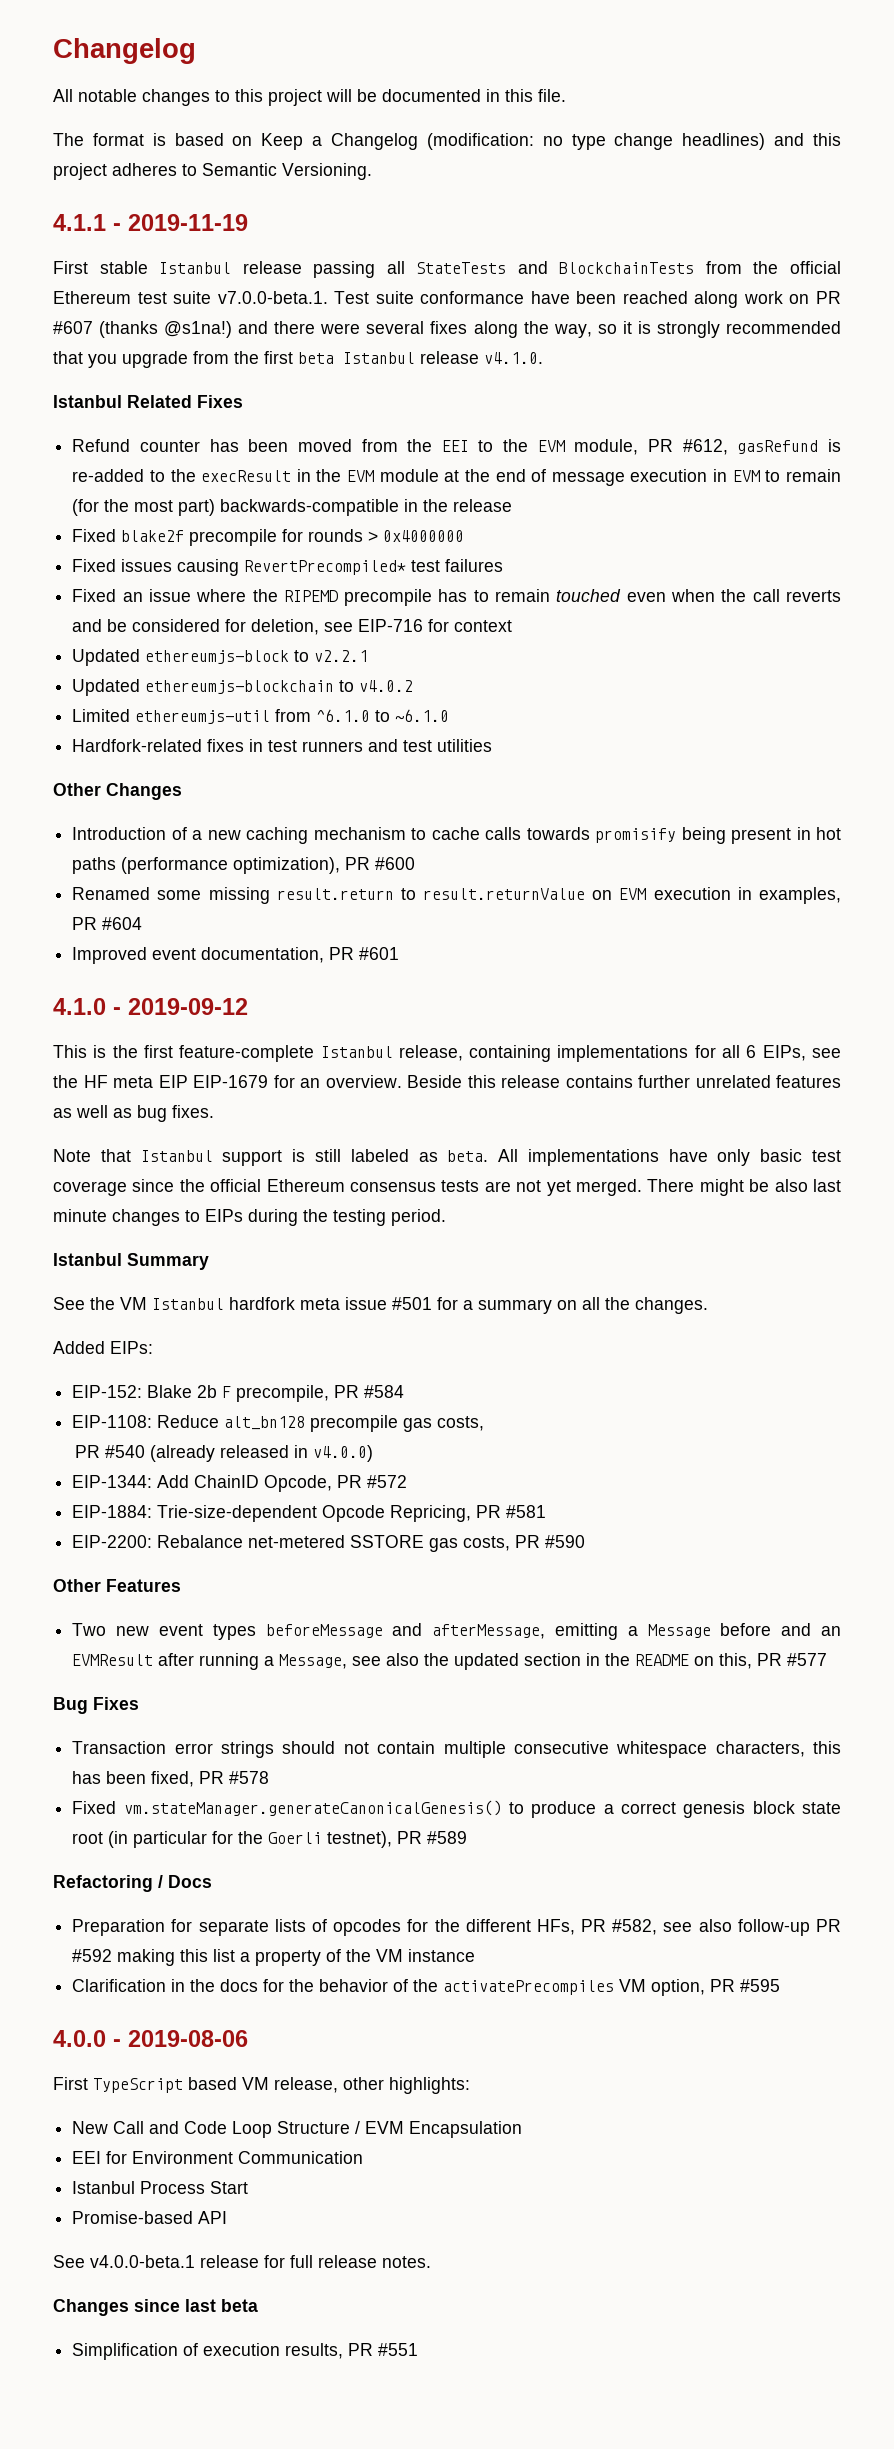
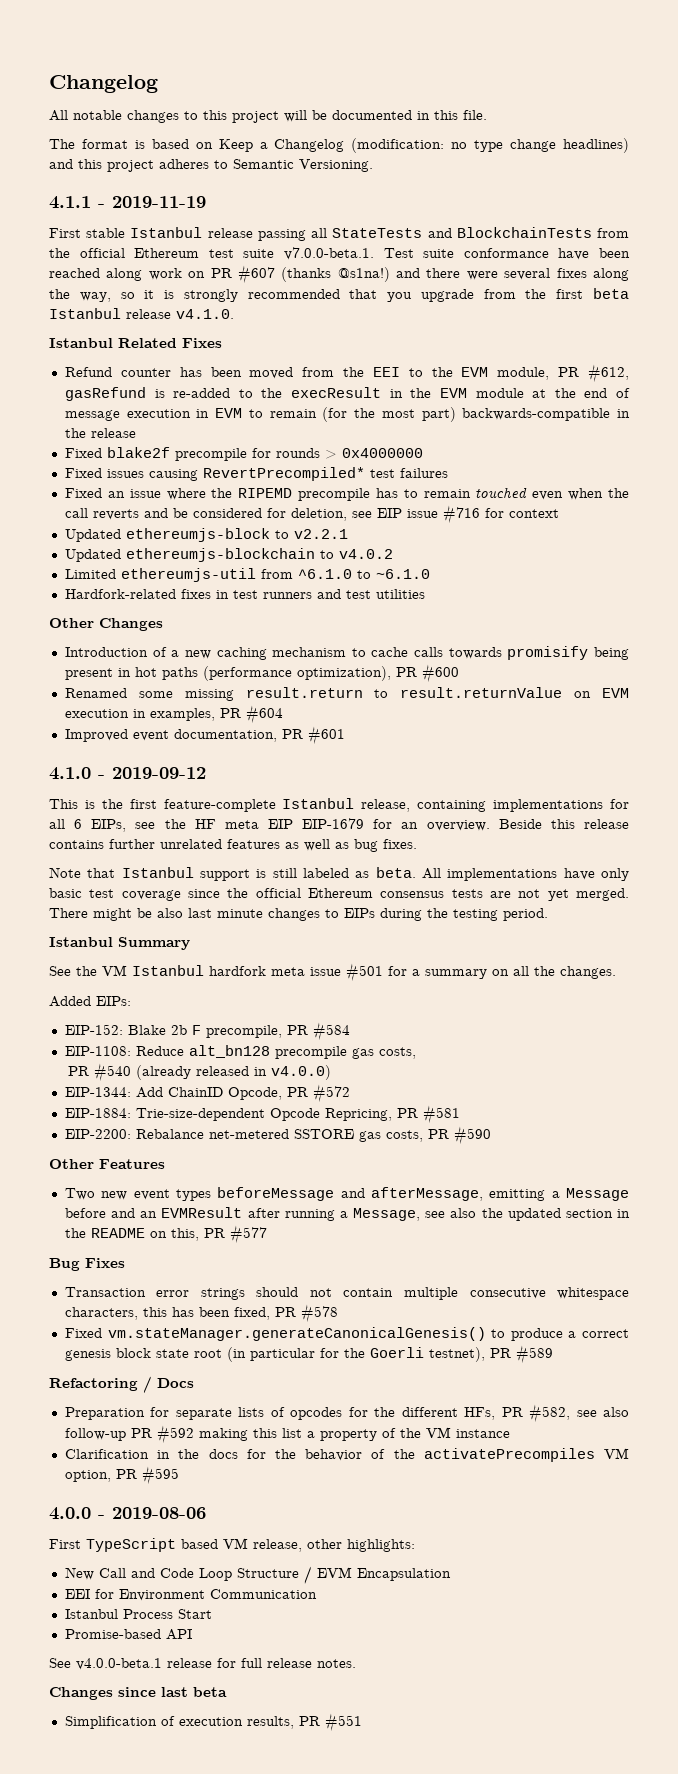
- Fixed an issue where the RIPEMD precompile has to remain touched even when the call reverts and be considered for deletion, see EIP-716 for context
+ Fixed an issue where the RIPEMD precompile has to remain touched even when the call reverts and be considered for deletion, see EIP issue #716 for context

